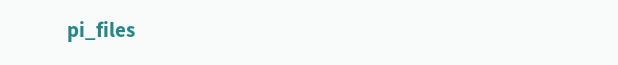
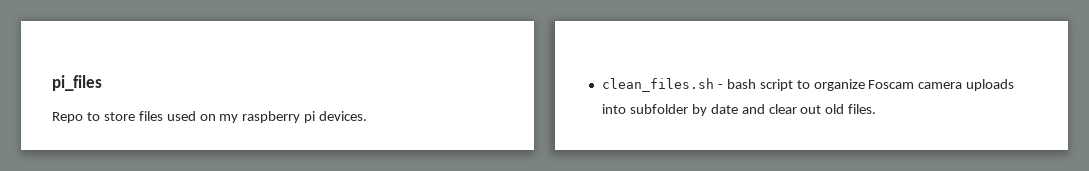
+ Repo to store files used on my raspberry pi devices.
+ clean_files.sh - bash script to organize Foscam camera uploads into subfolder by date and clear out old files.

